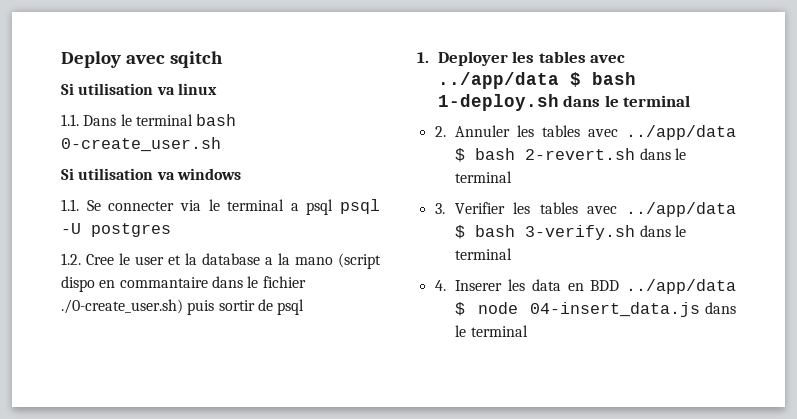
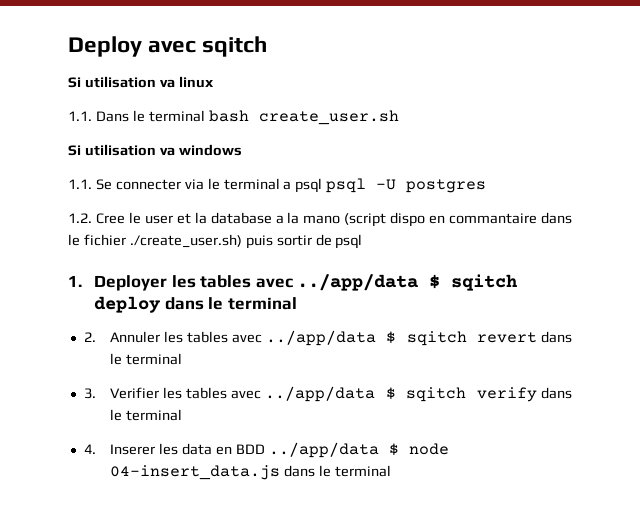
- 1.1. Dans le terminal bash 0-create_user.sh
+ 1.1. Dans le terminal bash create_user.sh
- 1.2. Cree le user et la database a la mano (script dispo en commantaire dans le fichier ./0-create_user.sh) puis sortir de psql
+ 1.2. Cree le user et la database a la mano (script dispo en commantaire dans le fichier ./create_user.sh) puis sortir de psql
- 1. Deployer les tables avec ../app/data $ bash 1-deploy.sh dans le terminal
+ 1. Deployer les tables avec ../app/data $ sqitch deploy dans le terminal
- 2. Annuler les tables avec ../app/data $ bash 2-revert.sh dans le terminal
+ 2. Annuler les tables avec ../app/data $ sqitch revert dans le terminal
- 3. Verifier les tables avec ../app/data $ bash 3-verify.sh dans le terminal
+ 3. Verifier les tables avec ../app/data $ sqitch verify dans le terminal

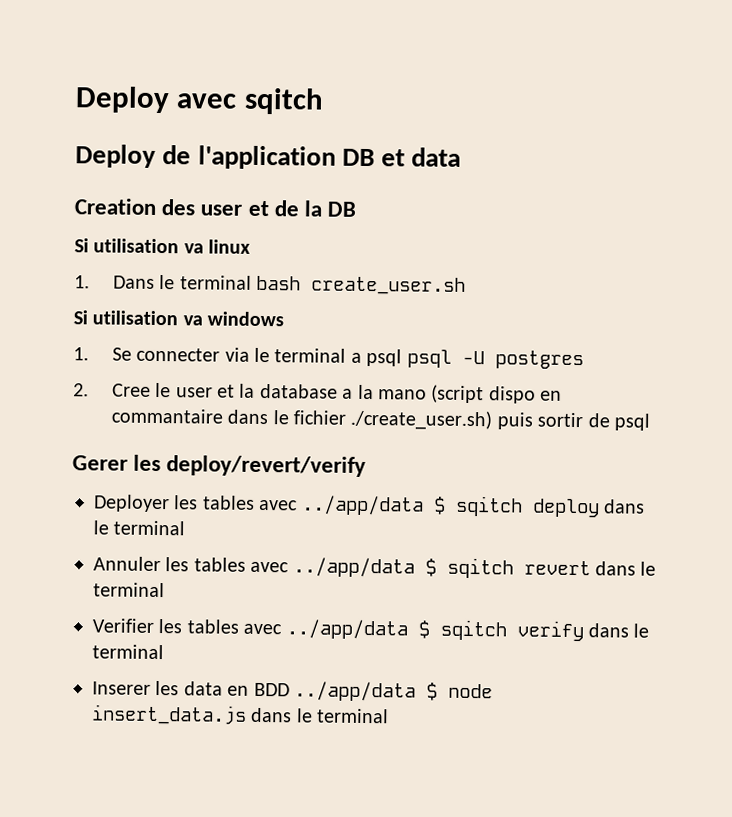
+ Deploy de l'application DB et data
+ Creation des user et de la DB
- 1.1. Dans le terminal bash create_user.sh
+ 1. Dans le terminal bash create_user.sh
- 1.1. Se connecter via le terminal a psql psql -U postgres
+ 1. Se connecter via le terminal a psql psql -U postgres
- 1.2. Cree le user et la database a la mano (script dispo en commantaire dans le fichier ./create_user.sh) puis sortir de psql
+ 2. Cree le user et la database a la mano (script dispo en commantaire dans le fichier ./create_user.sh) puis sortir de psql
- 1. Deployer les tables avec ../app/data $ sqitch deploy dans le terminal
+ Gerer les deploy/revert/verify
+ Deployer les tables avec ../app/data $ sqitch deploy dans le terminal
- 2. Annuler les tables avec ../app/data $ sqitch revert dans le terminal
+ Annuler les tables avec ../app/data $ sqitch revert dans le terminal
- 3. Verifier les tables avec ../app/data $ sqitch verify dans le terminal
+ Verifier les tables avec ../app/data $ sqitch verify dans le terminal
- 4. Inserer les data en BDD ../app/data $ node 04-insert_data.js dans le terminal
+ Inserer les data en BDD ../app/data $ node insert_data.js dans le terminal

